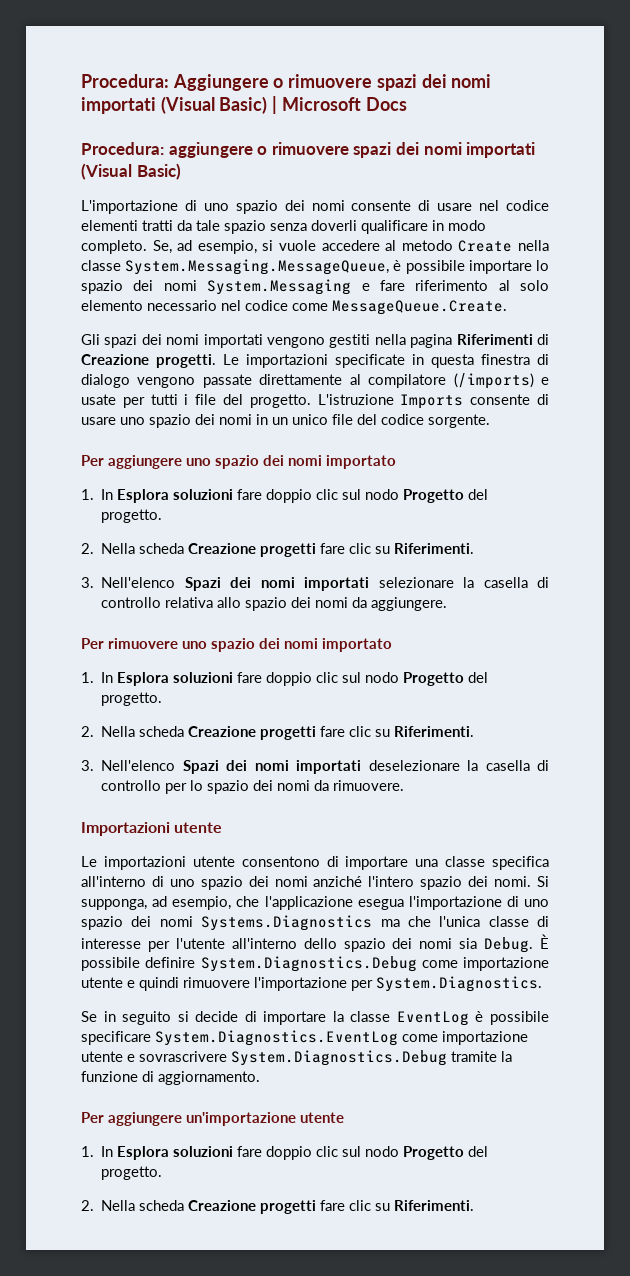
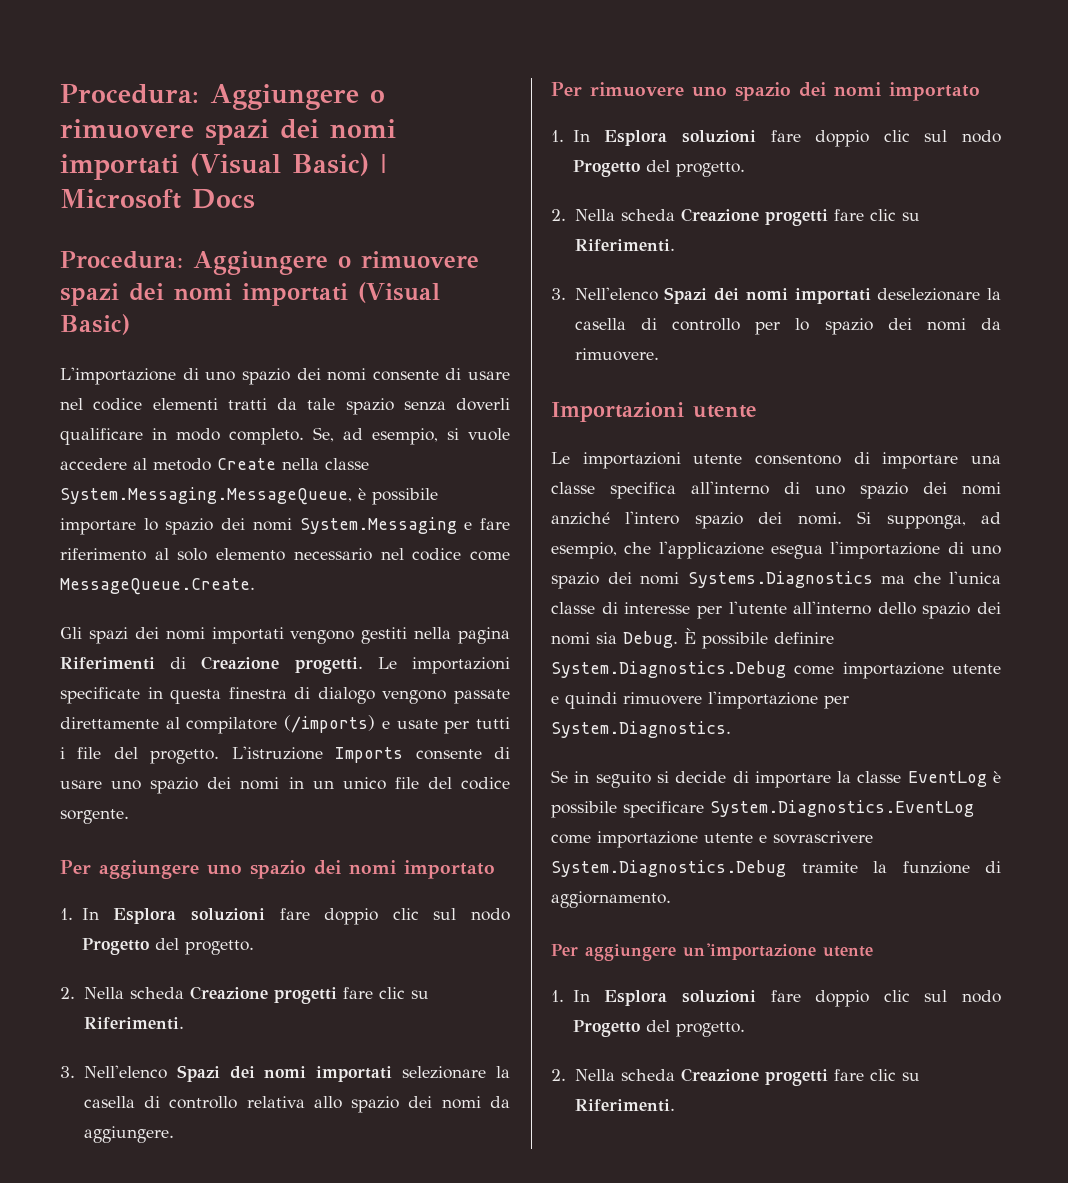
  Procedura: Aggiungere o rimuovere spazi dei nomi importati (Visual Basic) | Microsoft Docs
- Procedura: aggiungere o rimuovere spazi dei nomi importati (Visual Basic)
+ Procedura: Aggiungere o rimuovere spazi dei nomi importati (Visual Basic)

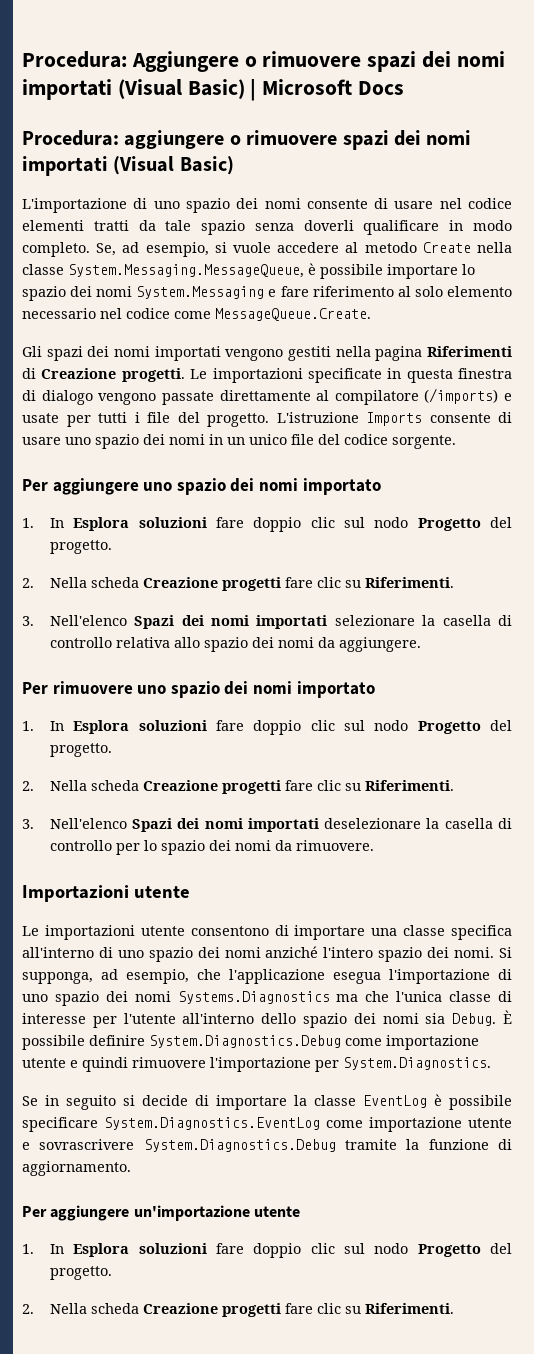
  Procedura: Aggiungere o rimuovere spazi dei nomi importati (Visual Basic) | Microsoft Docs
- Procedura: Aggiungere o rimuovere spazi dei nomi importati (Visual Basic)
+ Procedura: aggiungere o rimuovere spazi dei nomi importati (Visual Basic)

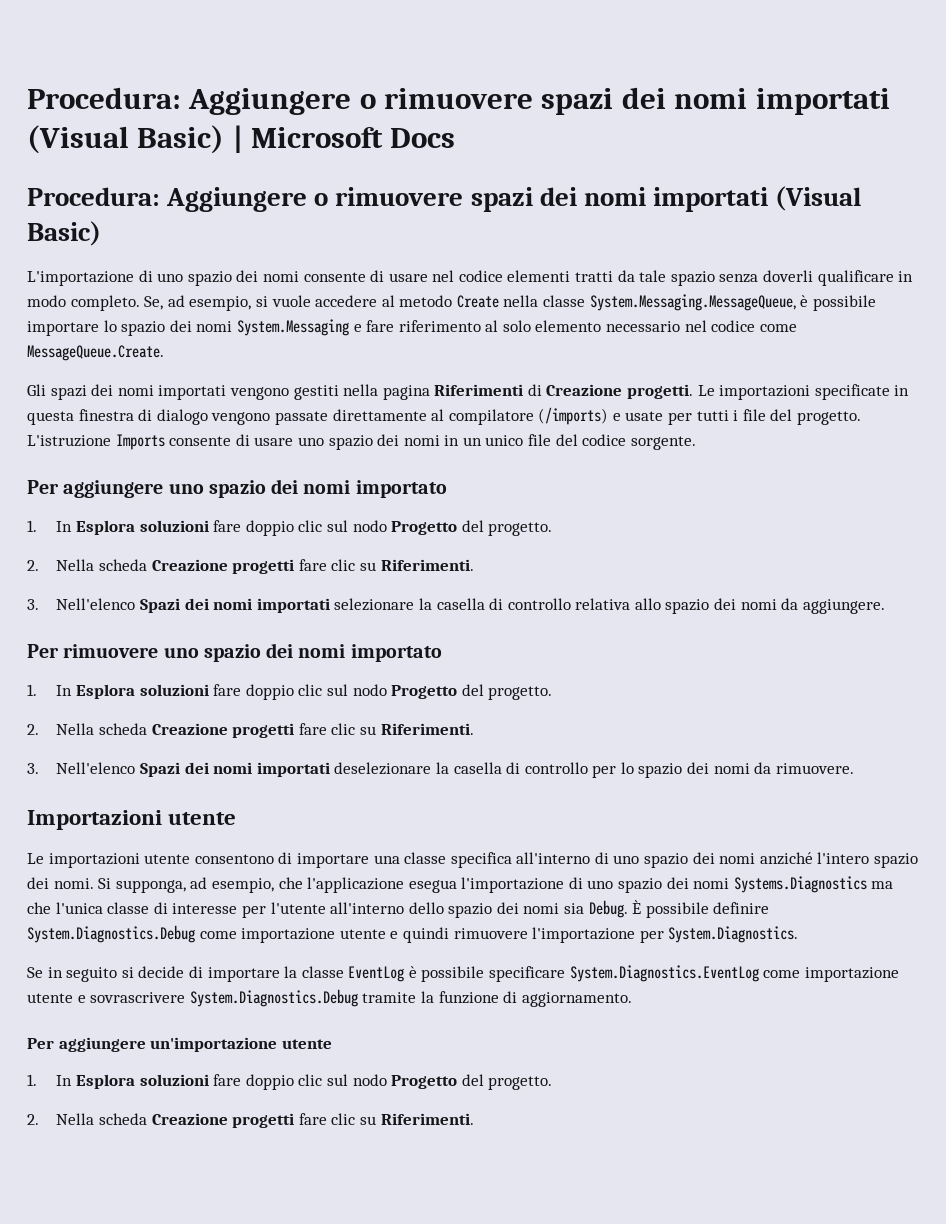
  Procedura: Aggiungere o rimuovere spazi dei nomi importati (Visual Basic) | Microsoft Docs
- Procedura: aggiungere o rimuovere spazi dei nomi importati (Visual Basic)
+ Procedura: Aggiungere o rimuovere spazi dei nomi importati (Visual Basic)

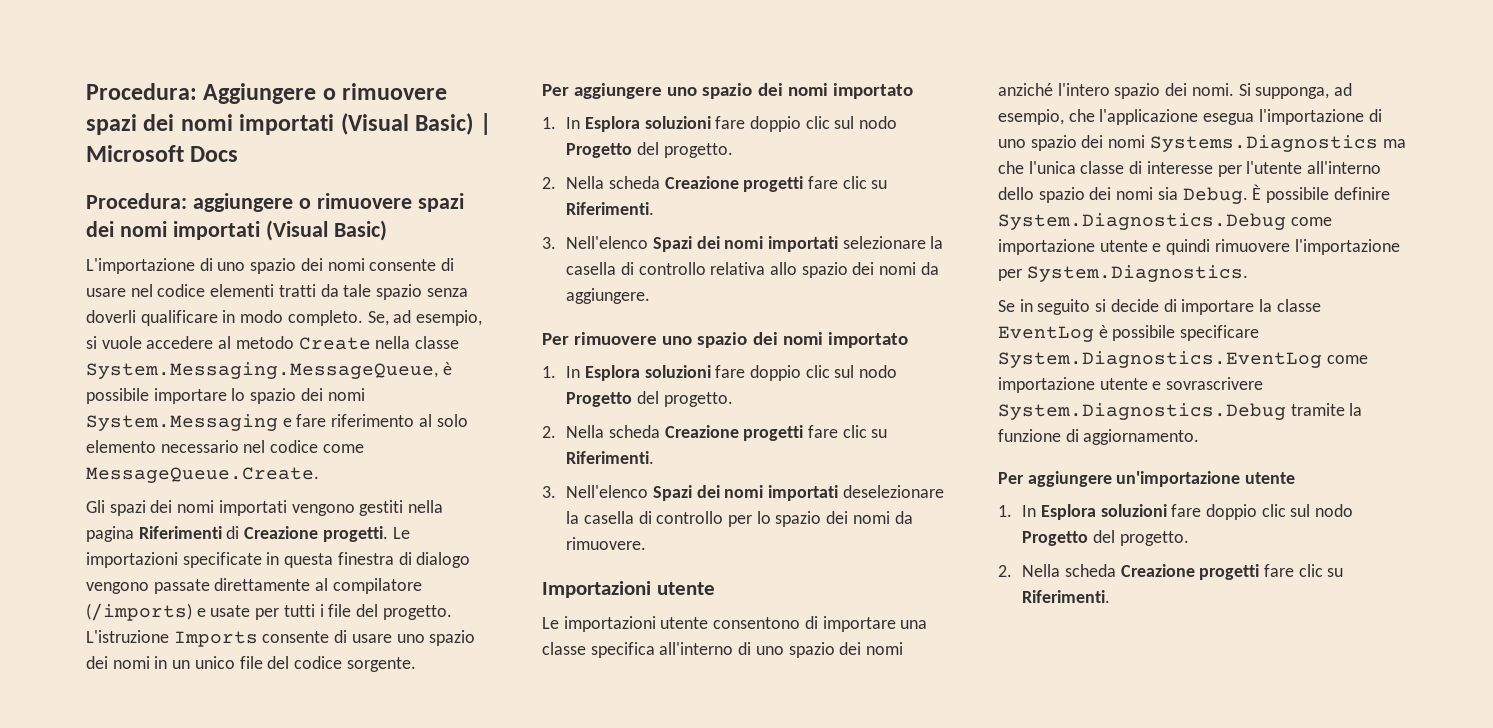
  Procedura: Aggiungere o rimuovere spazi dei nomi importati (Visual Basic) | Microsoft Docs
- Procedura: Aggiungere o rimuovere spazi dei nomi importati (Visual Basic)
+ Procedura: aggiungere o rimuovere spazi dei nomi importati (Visual Basic)

